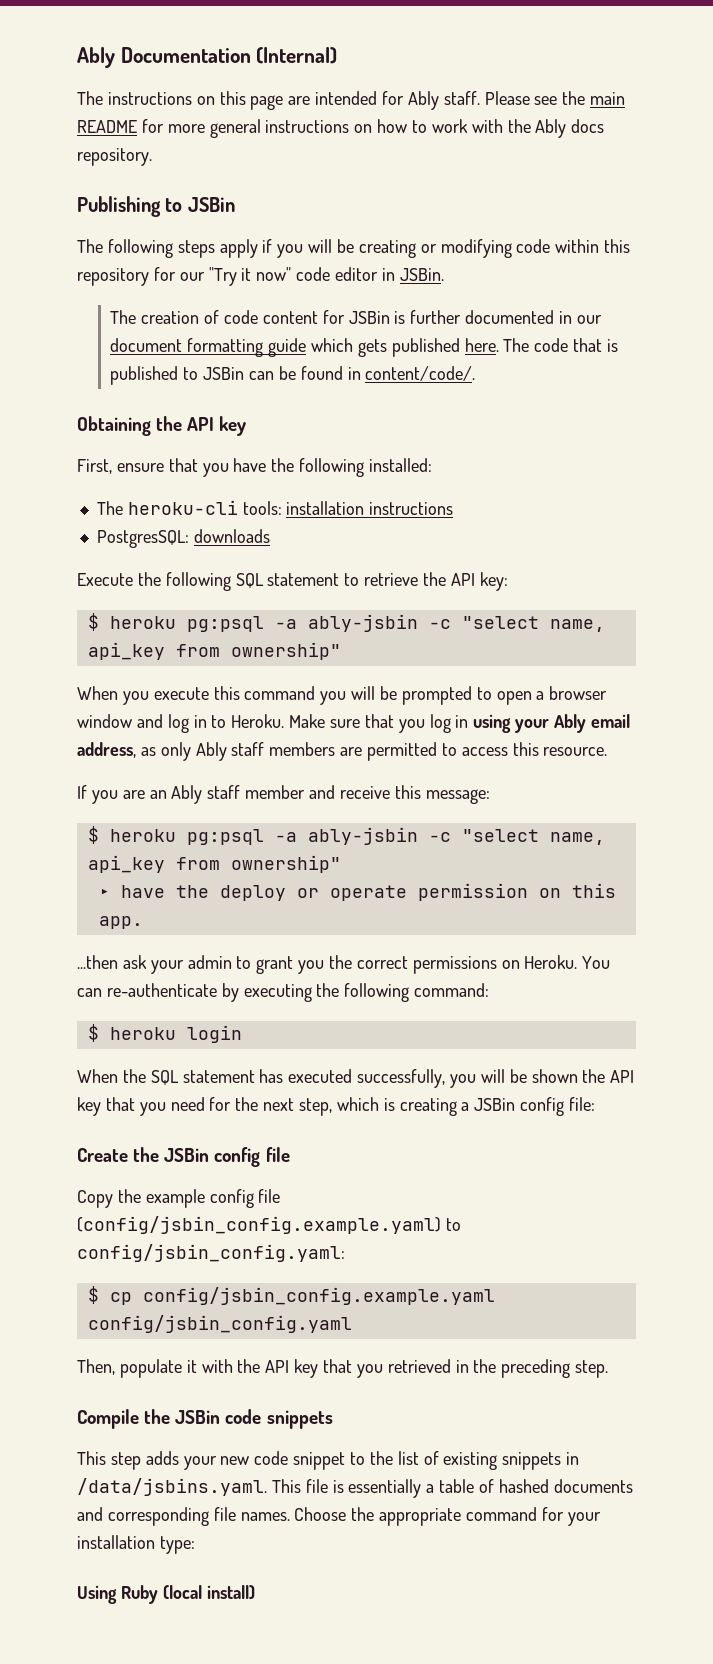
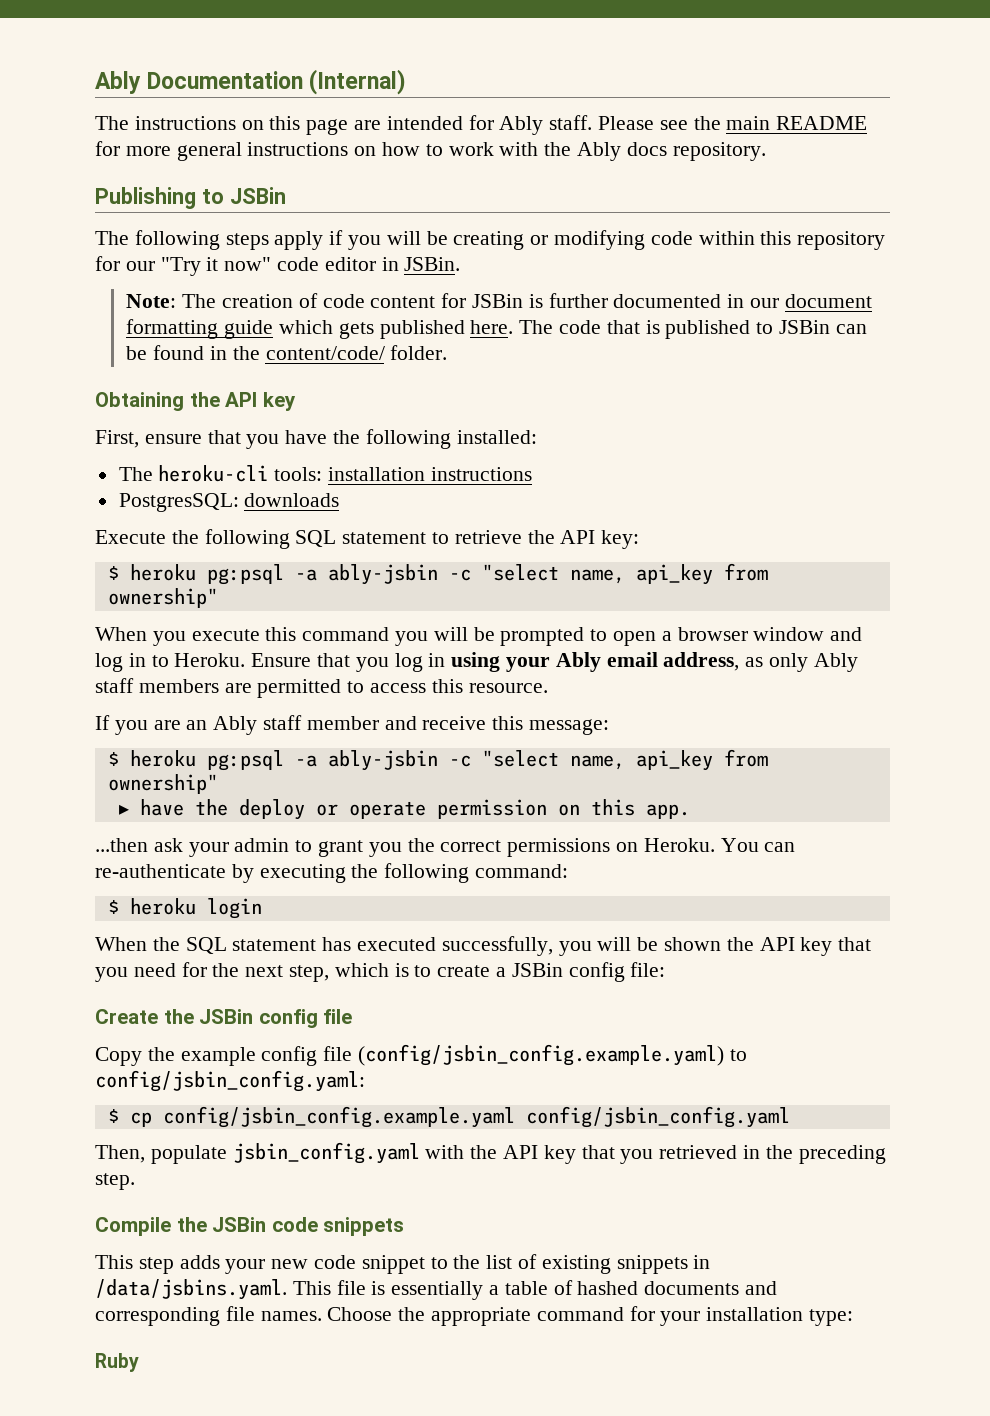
- The creation of code content for JSBin is further documented in our document formatting guide which gets published here.
+ Note: The creation of code content for JSBin is further documented in our document formatting guide which gets published here.
- The code that is published to JSBin can be found in content/code/.
+ The code that is published to JSBin can be found in the content/code/ folder.
- Make sure that you log in using your Ably email address, as only Ably staff members are permitted to access this resource.
+ Ensure that you log in using your Ably email address, as only Ably staff members are permitted to access this resource.
- When the SQL statement has executed successfully, you will be shown the API key that you need for the next step, which is creating a JSBin config file:
+ When the SQL statement has executed successfully, you will be shown the API key that you need for the next step, which is to create a JSBin config file:
- Then, populate it with the API key that you retrieved in the preceding step.
+ Then, populate jsbin_config.yaml with the API key that you retrieved in the preceding step.
- Using Ruby (local install)
+ Ruby

